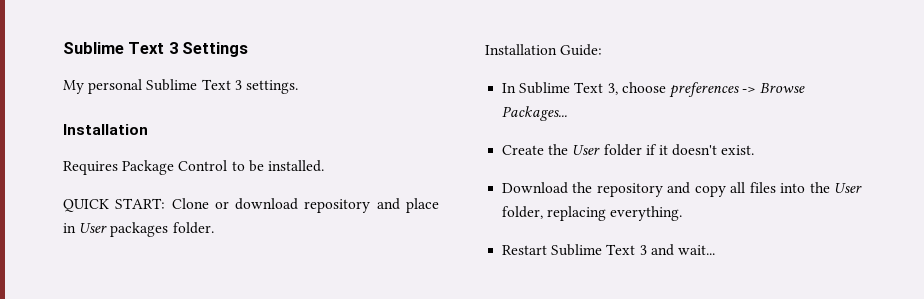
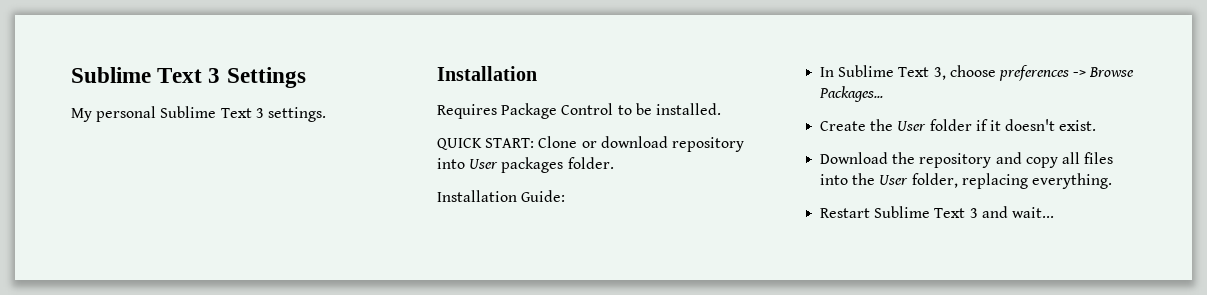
- QUICK START: Clone or download repository and place in User packages folder.
+ QUICK START: Clone or download repository into User packages folder.

